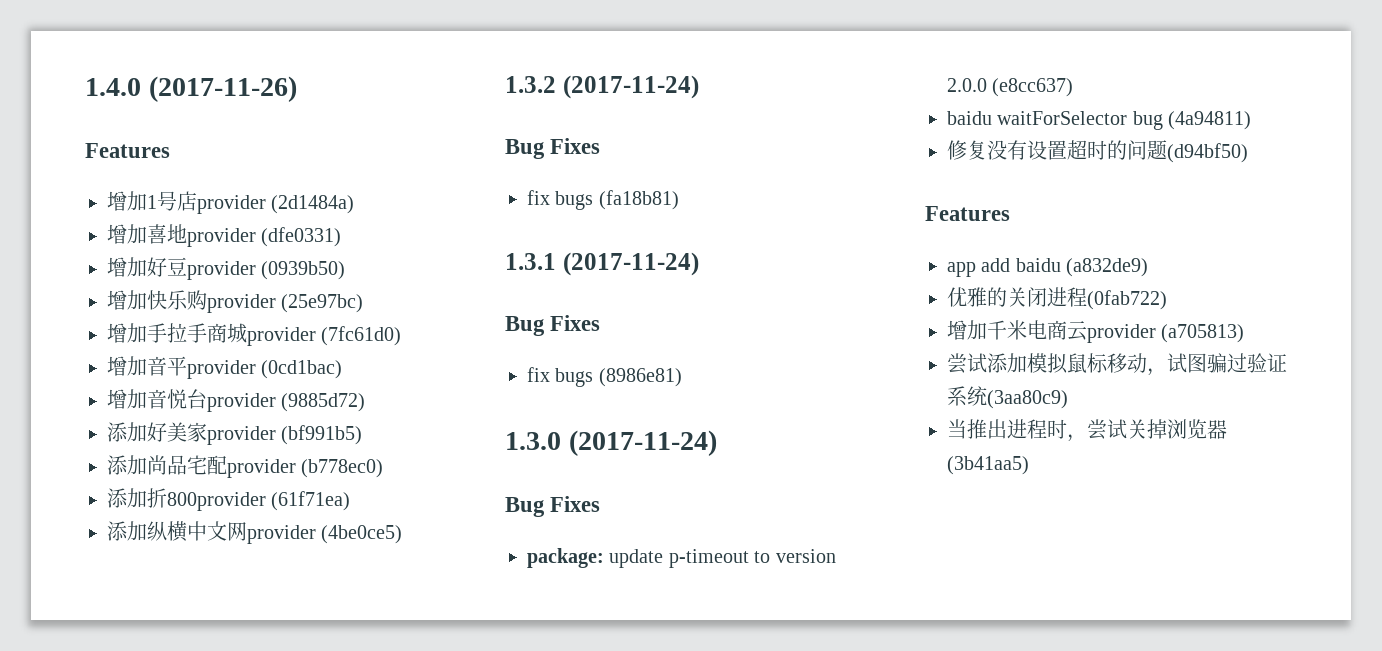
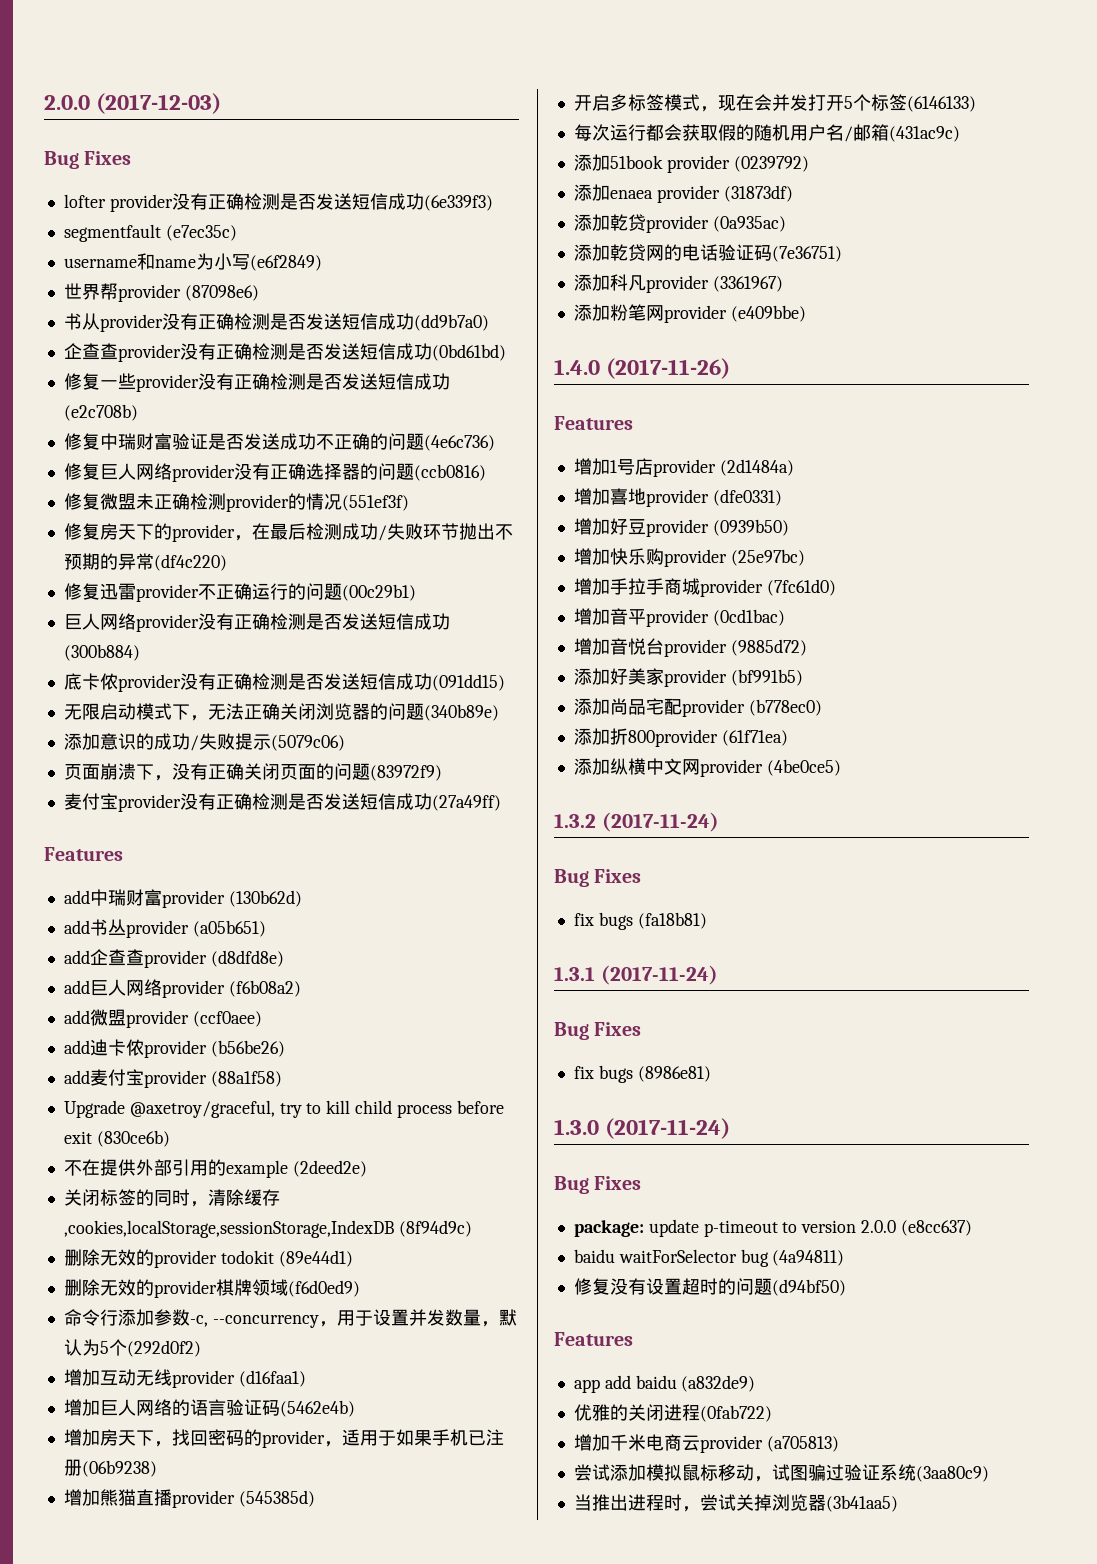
+ 2.0.0 (2017-12-03)
+ Bug Fixes
+ lofter provider没有正确检测是否发送短信成功(6e339f3)
+ segmentfault (e7ec35c)
+ username和name为小写(e6f2849)
+ 世界帮provider (87098e6)
+ 书从provider没有正确检测是否发送短信成功(dd9b7a0)
+ 企查查provider没有正确检测是否发送短信成功(0bd61bd)
+ 修复一些provider没有正确检测是否发送短信成功(e2c708b)
+ 修复中瑞财富验证是否发送成功不正确的问题(4e6c736)
+ 修复巨人网络provider没有正确选择器的问题(ccb0816)
+ 修复微盟未正确检测provider的情况(551ef3f)
+ 修复房天下的provider，在最后检测成功/失败环节抛出不预期的异常(df4c220)
+ 修复迅雷provider不正确运行的问题(00c29b1)
+ 巨人网络provider没有正确检测是否发送短信成功(300b884)
+ 底卡侬provider没有正确检测是否发送短信成功(091dd15)
+ 无限启动模式下，无法正确关闭浏览器的问题(340b89e)
+ 添加意识的成功/失败提示(5079c06)
+ 页面崩溃下，没有正确关闭页面的问题(83972f9)
+ 麦付宝provider没有正确检测是否发送短信成功(27a49ff)
+ Features
+ add中瑞财富provider (130b62d)
+ add书丛provider (a05b651)
+ add企查查provider (d8dfd8e)
+ add巨人网络provider (f6b08a2)
+ add微盟provider (ccf0aee)
+ add迪卡侬provider (b56be26)
+ add麦付宝provider (88a1f58)
+ Upgrade @axetroy/graceful, try to kill child process before exit (830ce6b)
+ 不在提供外部引用的example (2deed2e)
+ 关闭标签的同时，清除缓存,cookies,localStorage,sessionStorage,IndexDB (8f94d9c)
+ 删除无效的provider todokit (89e44d1)
+ 删除无效的provider棋牌领域(f6d0ed9)
+ 命令行添加参数-c, --concurrency，用于设置并发数量，默认为5个(292d0f2)
+ 增加互动无线provider (d16faa1)
+ 增加巨人网络的语言验证码(5462e4b)
+ 增加房天下，找回密码的provider，适用于如果手机已注册(06b9238)
+ 增加熊猫直播provider (545385d)
+ 开启多标签模式，现在会并发打开5个标签(6146133)
+ 每次运行都会获取假的随机用户名/邮箱(431ac9c)
+ 添加51book provider (0239792)
+ 添加enaea provider (31873df)
+ 添加乾贷provider (0a935ac)
+ 添加乾贷网的电话验证码(7e36751)
+ 添加科凡provider (3361967)
+ 添加粉笔网provider (e409bbe)

